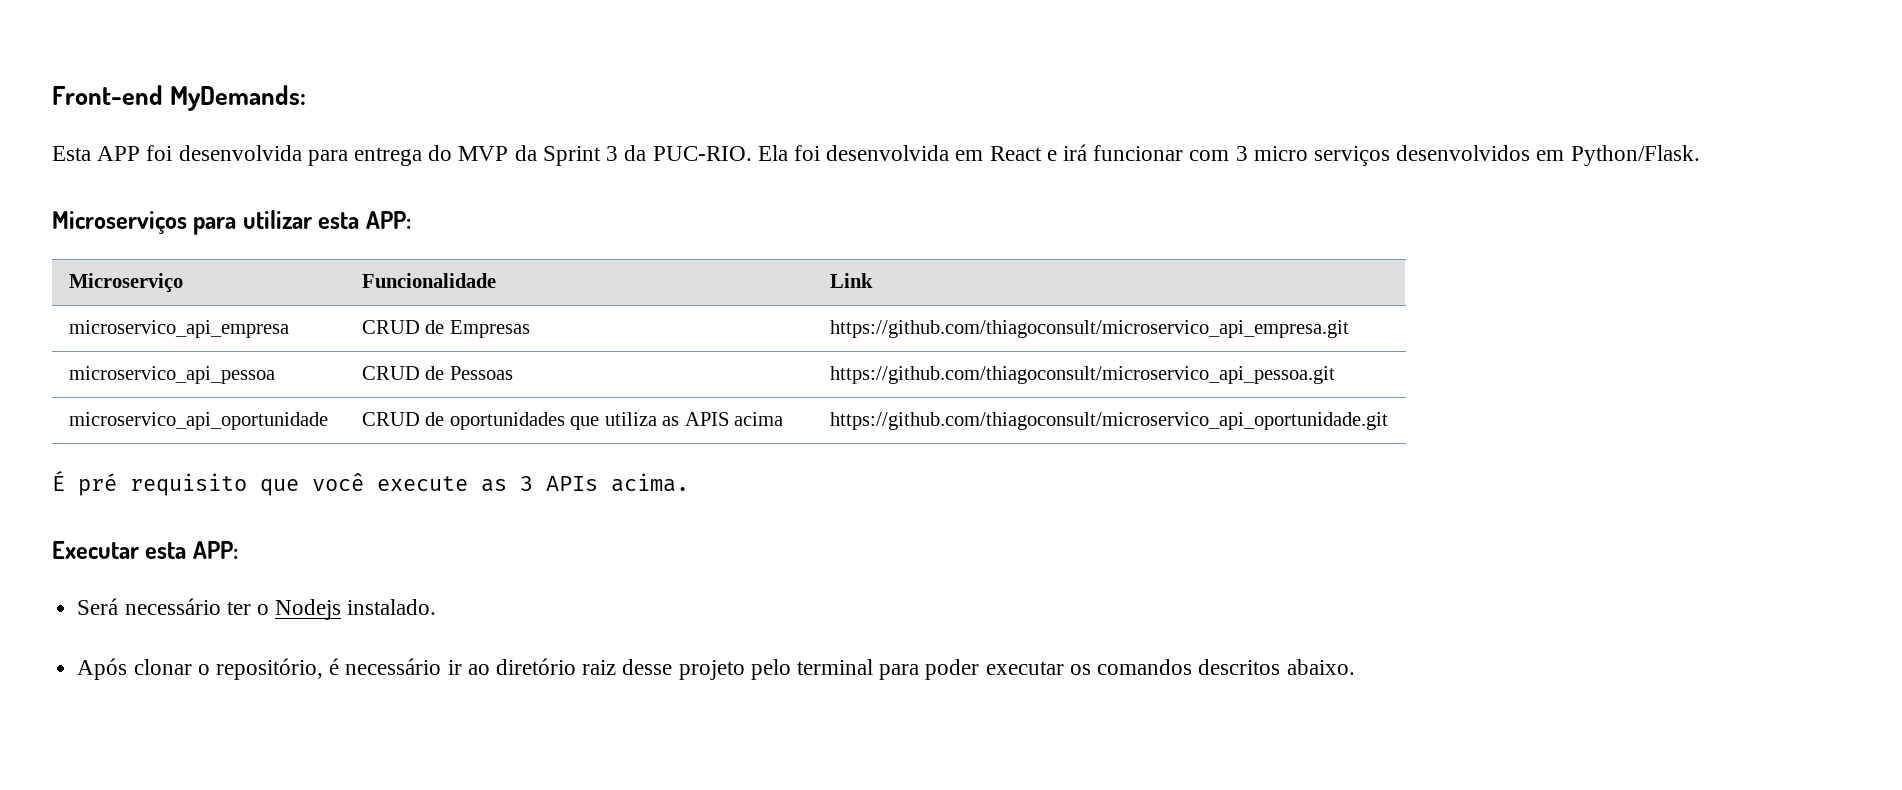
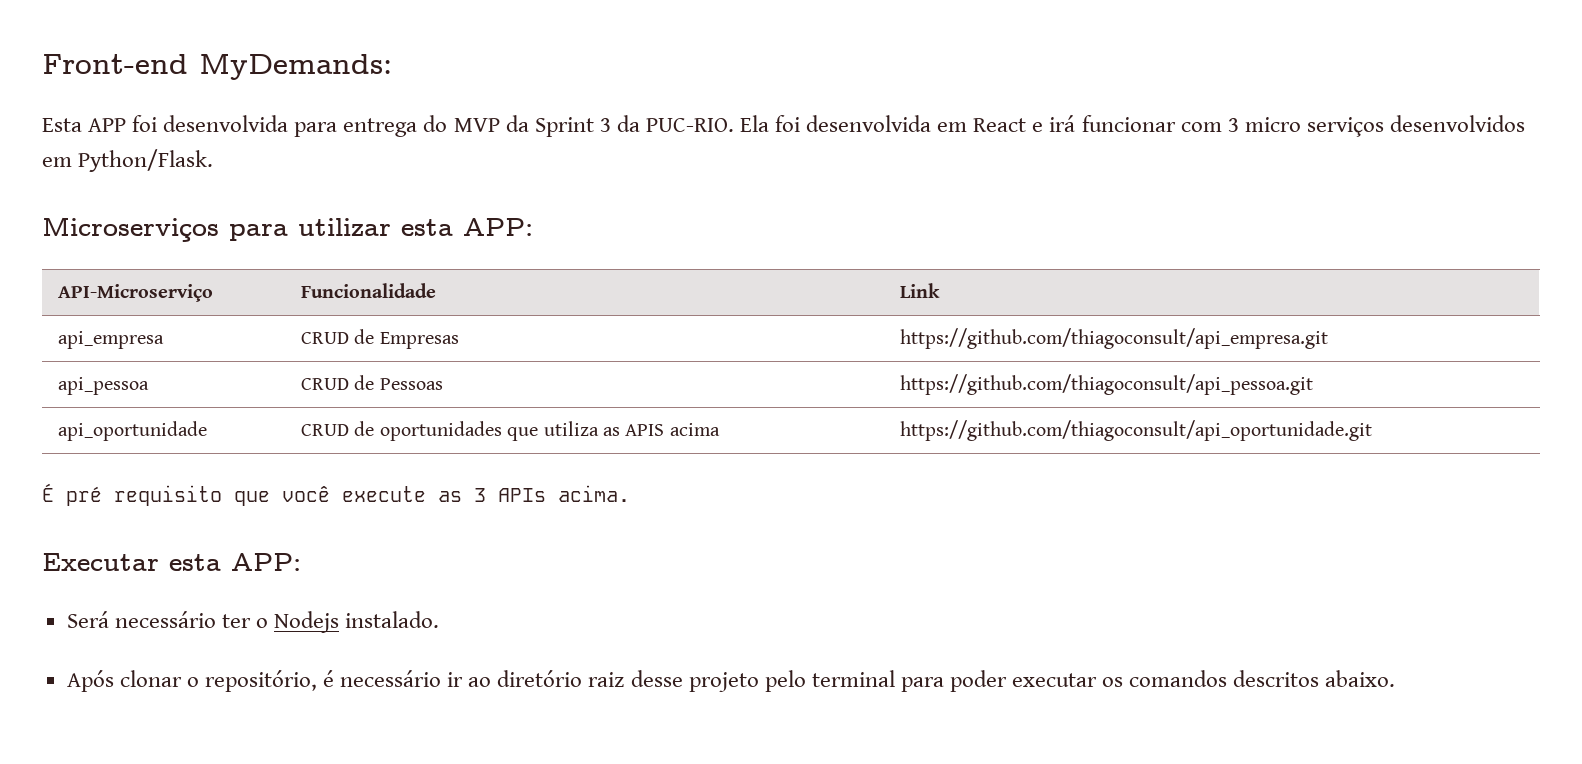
- Microserviço | Funcionalidade | Link
+ API-Microserviço | Funcionalidade | Link
- microservico_api_empresa | CRUD de Empresas | https://github.com/thiagoconsult/microservico_api_empresa.git
- microservico_api_pessoa | CRUD de Pessoas | https://github.com/thiagoconsult/microservico_api_pessoa.git
- microservico_api_oportunidade | CRUD de oportunidades que utiliza as APIS acima | https://github.com/thiagoconsult/microservico_api_oportunidade.git
+ api_empresa | CRUD de Empresas | https://github.com/thiagoconsult/api_empresa.git
+ api_pessoa | CRUD de Pessoas | https://github.com/thiagoconsult/api_pessoa.git
+ api_oportunidade | CRUD de oportunidades que utiliza as APIS acima | https://github.com/thiagoconsult/api_oportunidade.git

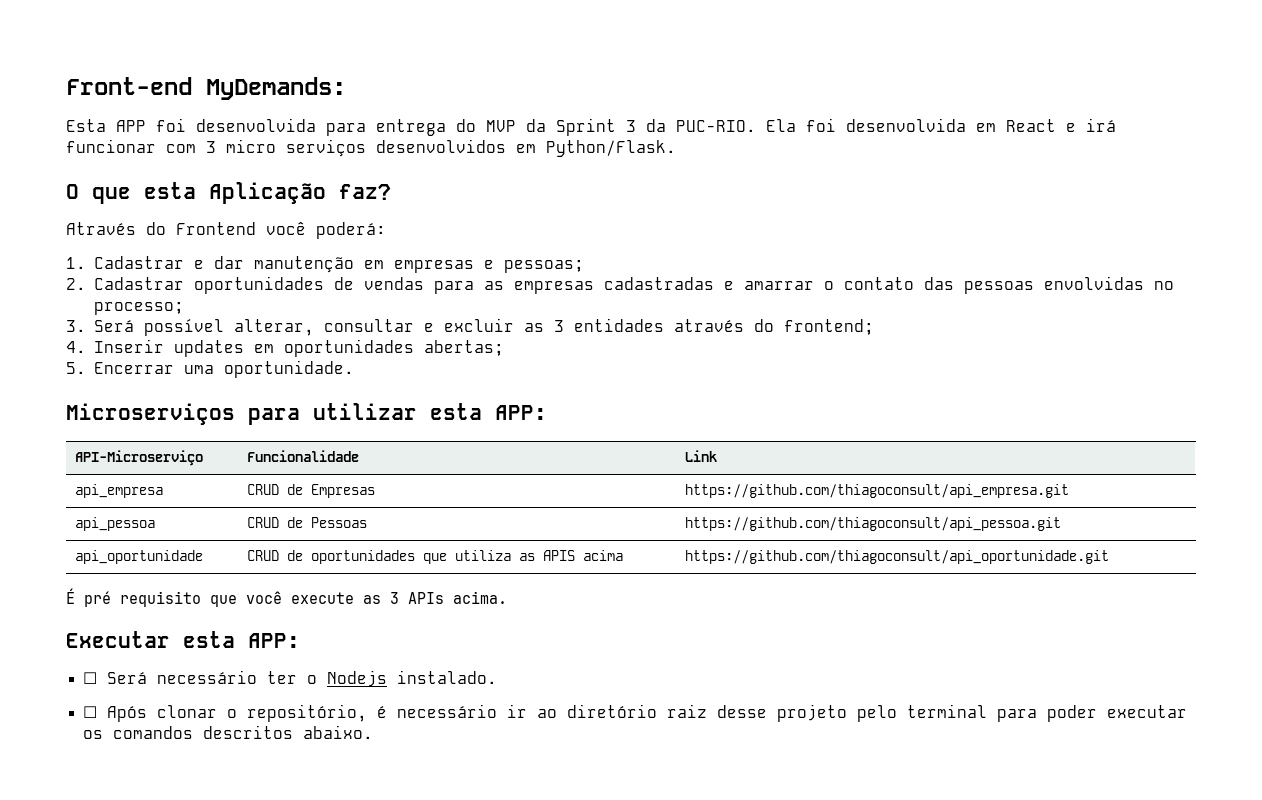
+ O que esta Aplicação faz?
+ Através do Frontend você poderá:
+ 1. Cadastrar e dar manutenção em empresas e pessoas;
+ 2. Cadastrar oportunidades de vendas para as empresas cadastradas e amarrar o contato das pessoas envolvidas no processo;
+ 3. Será possível alterar, consultar e excluir as 3 entidades através do frontend;
+ 4. Inserir updates em oportunidades abertas;
+ 5. Encerrar uma oportunidade.
- Será necessário ter o Nodejs instalado.
+ ☐ Será necessário ter o Nodejs instalado.
- Após clonar o repositório, é necessário ir ao diretório raiz desse projeto pelo terminal para poder executar os comandos descritos abaixo.
+ ☐ Após clonar o repositório, é necessário ir ao diretório raiz desse projeto pelo terminal para poder executar os comandos descritos abaixo.

